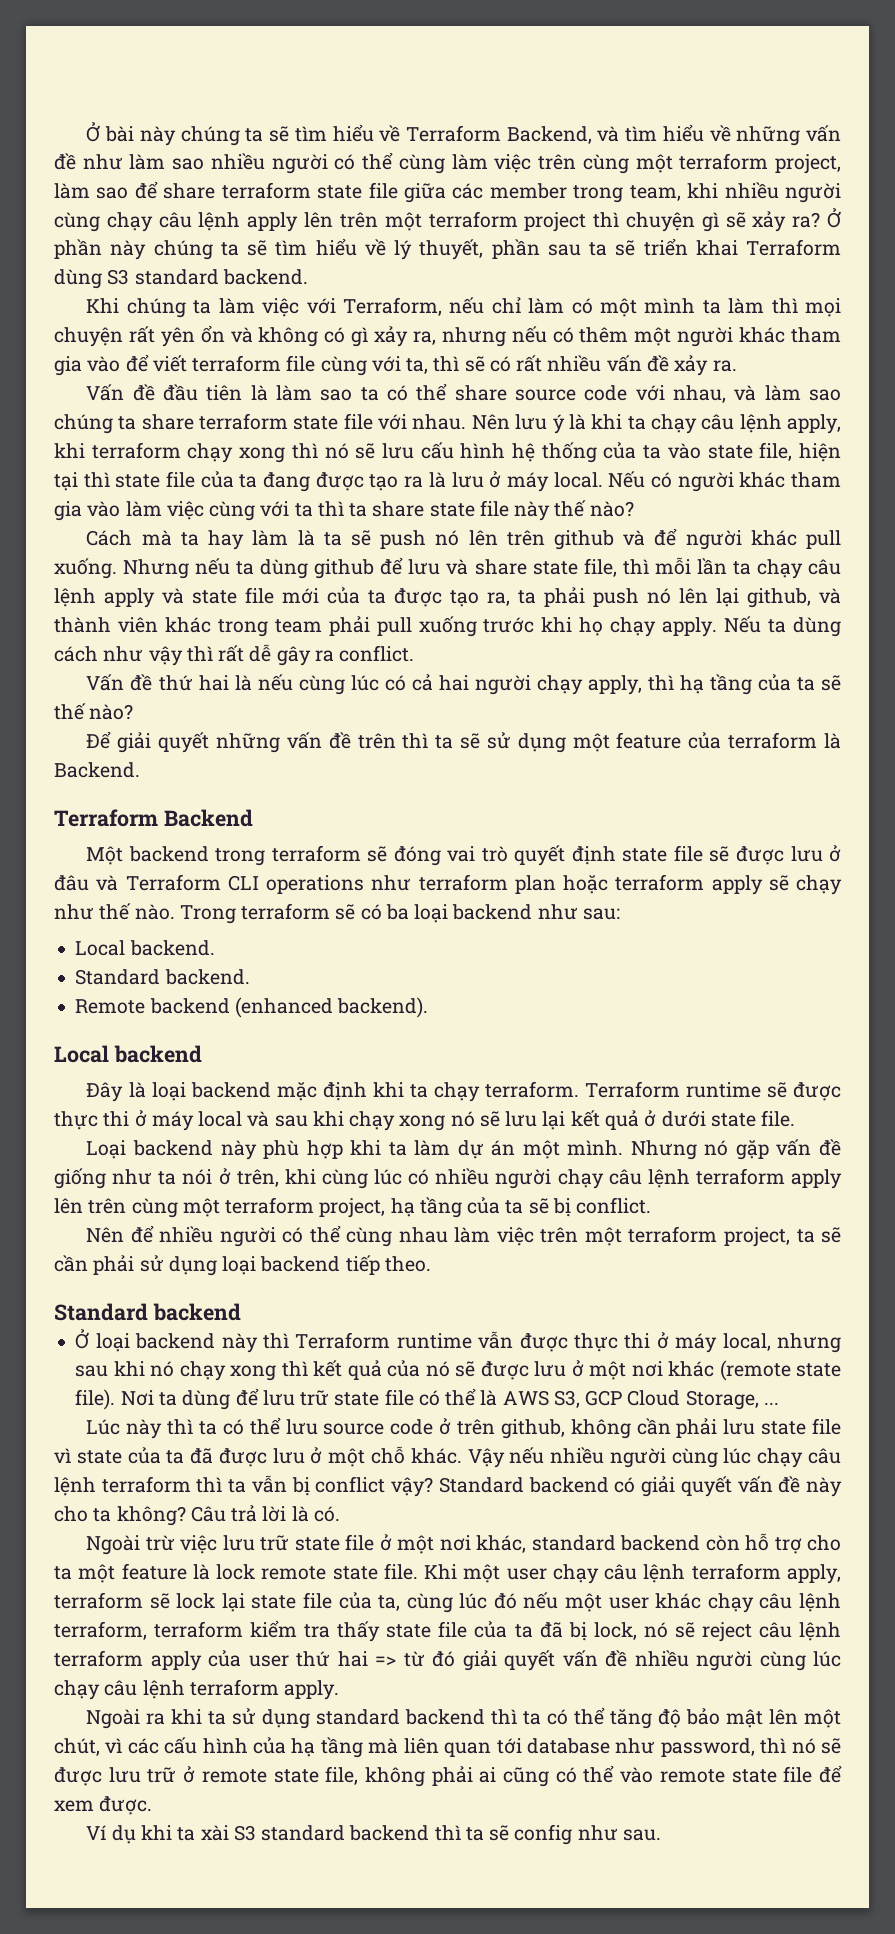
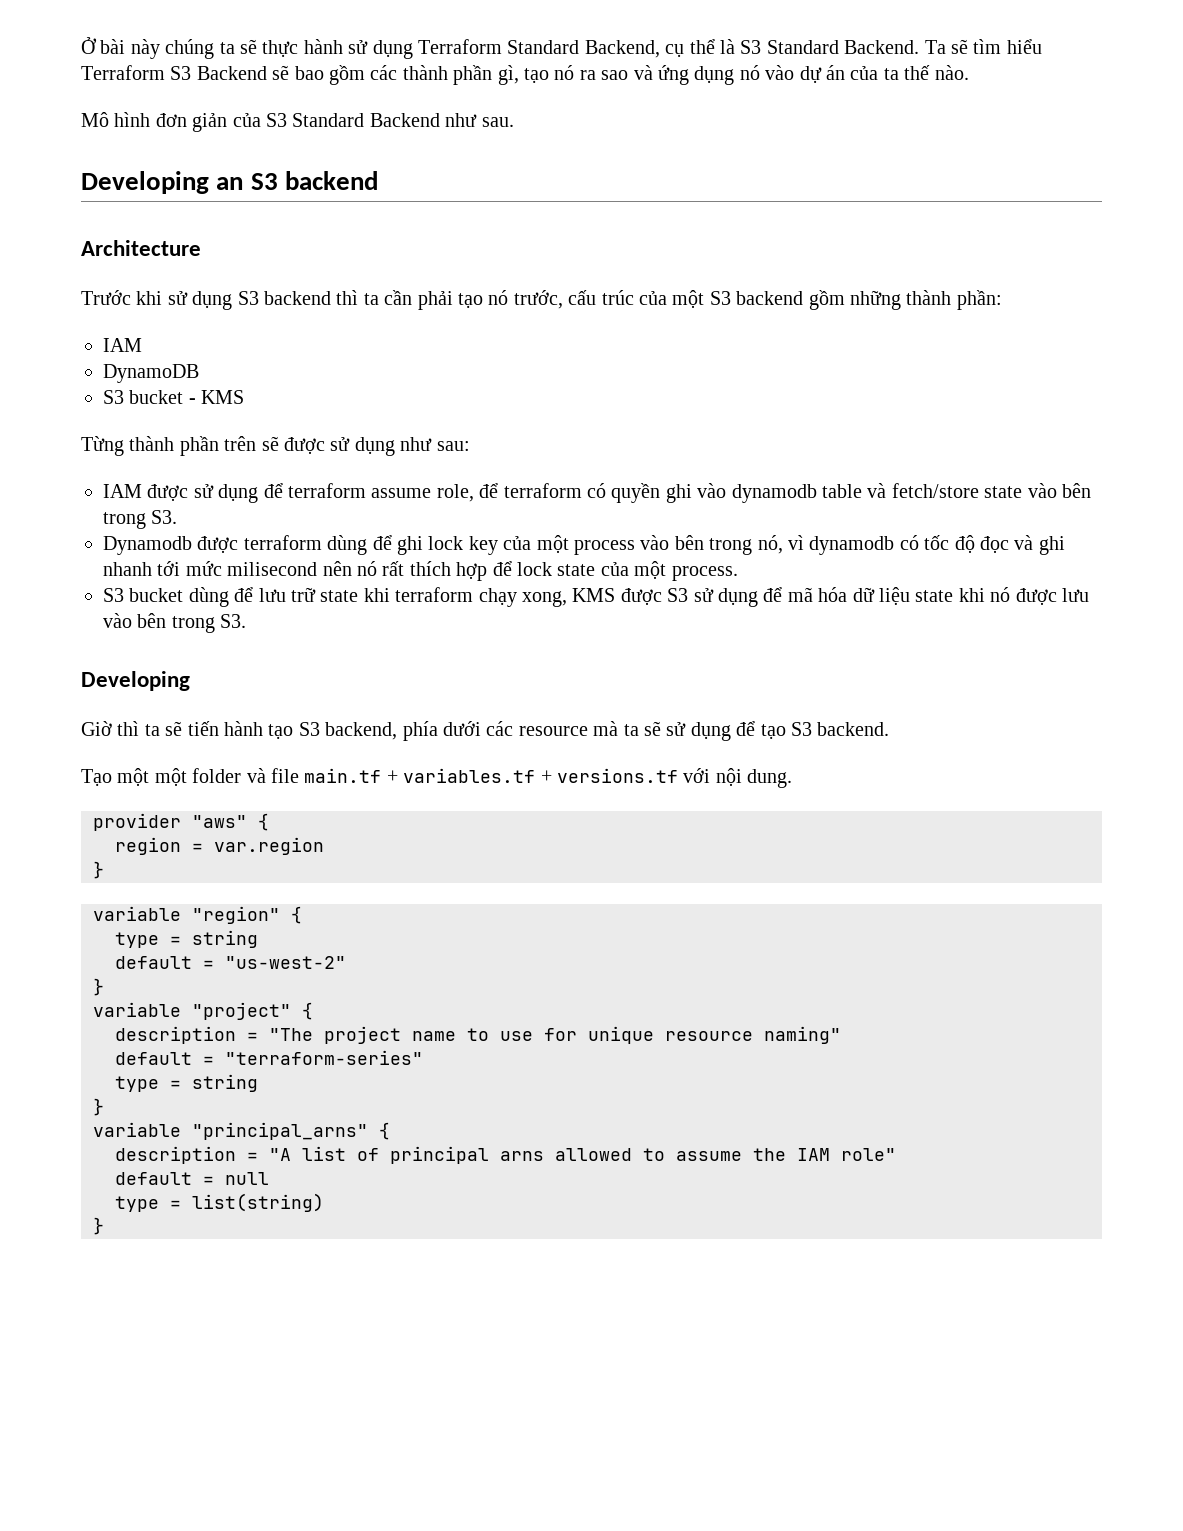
- Ở bài này chúng ta sẽ tìm hiểu về Terraform Backend, và tìm hiểu về những vấn đề như làm sao nhiều người có thể cùng làm việc trên cùng một terraform project, làm sao để share terraform state file giữa các member trong team, khi nhiều người cùng chạy câu lệnh apply lên trên một terraform project thì chuyện gì sẽ xảy ra? Ở phần này chúng ta sẽ tìm hiểu về lý thuyết, phần sau ta sẽ triển khai Terraform dùng S3 standard backend.
- Khi chúng ta làm việc với Terraform, nếu chỉ làm có một mình ta làm thì mọi chuyện rất yên ổn và không có gì xảy ra, nhưng nếu có thêm một người khác tham gia vào để viết terraform file cùng với ta, thì sẽ có rất nhiều vấn đề xảy ra.
- Vấn đề đầu tiên là làm sao ta có thể share source code với nhau, và làm sao chúng ta share terraform state file với nhau. Nên lưu ý là khi ta chạy câu lệnh apply, khi terraform chạy xong thì nó sẽ lưu cấu hình hệ thống của ta vào state file, hiện tại thì state file của ta đang được tạo ra là lưu ở máy local. Nếu có người khác tham gia vào làm việc cùng với ta thì ta share state file này thế nào?
- Cách mà ta hay làm là ta sẽ push nó lên trên github và để người khác pull xuống. Nhưng nếu ta dùng github để lưu và share state file, thì mỗi lần ta chạy câu lệnh apply và state file mới của ta được tạo ra, ta phải push nó lên lại github, và thành viên khác trong team phải pull xuống trước khi họ chạy apply. Nếu ta dùng cách như vậy thì rất dễ gây ra conflict.
- Vấn đề thứ hai là nếu cùng lúc có cả hai người chạy apply, thì hạ tầng của ta sẽ thế nào?
- Để giải quyết những vấn đề trên thì ta sẽ sử dụng một feature của terraform là Backend.
- Terraform Backend
- Một backend trong terraform sẽ đóng vai trò quyết định state file sẽ được lưu ở đâu và Terraform CLI operations như terraform plan hoặc terraform apply sẽ chạy như thế nào. Trong terraform sẽ có ba loại backend như sau:
- Local backend.
- Standard backend.
- Remote backend (enhanced backend).
- Local backend
- Đây là loại backend mặc định khi ta chạy terraform. Terraform runtime sẽ được thực thi ở máy local và sau khi chạy xong nó sẽ lưu lại kết quả ở dưới state file.
- Loại backend này phù hợp khi ta làm dự án một mình. Nhưng nó gặp vấn đề giống như ta nói ở trên, khi cùng lúc có nhiều người chạy câu lệnh terraform apply lên trên cùng một terraform project, hạ tầng của ta sẽ bị conflict.
- Nên để nhiều người có thể cùng nhau làm việc trên một terraform project, ta sẽ cần phải sử dụng loại backend tiếp theo.
- Standard backend
- Ở loại backend này thì Terraform runtime vẫn được thực thi ở máy local, nhưng sau khi nó chạy xong thì kết quả của nó sẽ được lưu ở một nơi khác (remote state file). Nơi ta dùng để lưu trữ state file có thể là AWS S3, GCP Cloud Storage, ...
- Lúc này thì ta có thể lưu source code ở trên github, không cần phải lưu state file vì state của ta đã được lưu ở một chỗ khác. Vậy nếu nhiều người cùng lúc chạy câu lệnh terraform thì ta vẫn bị conflict vậy? Standard backend có giải quyết vấn đề này cho ta không? Câu trả lời là có.
- Ngoài trừ việc lưu trữ state file ở một nơi khác, standard backend còn hỗ trợ cho ta một feature là lock remote state file. Khi một user chạy câu lệnh terraform apply, terraform sẽ lock lại state file của ta, cùng lúc đó nếu một user khác chạy câu lệnh terraform, terraform kiểm tra thấy state file của ta đã bị lock, nó sẽ reject câu lệnh terraform apply của user thứ hai => từ đó giải quyết vấn đề nhiều người cùng lúc chạy câu lệnh terraform apply.
- Ngoài ra khi ta sử dụng standard backend thì ta có thể tăng độ bảo mật lên một chút, vì các cấu hình của hạ tầng mà liên quan tới database như password, thì nó sẽ được lưu trữ ở remote state file, không phải ai cũng có thể vào remote state file để xem được.
- Ví dụ khi ta xài S3 standard backend thì ta sẽ config như sau.
+ Ở bài này chúng ta sẽ thực hành sử dụng Terraform Standard Backend, cụ thể là S3 Standard Backend. Ta sẽ tìm hiểu Terraform S3 Backend sẽ bao gồm các thành phần gì, tạo nó ra sao và ứng dụng nó vào dự án của ta thế nào.
+ Mô hình đơn giản của S3 Standard Backend như sau.
+ Developing an S3 backend
+ Architecture
+ Trước khi sử dụng S3 backend thì ta cần phải tạo nó trước, cấu trúc của một S3 backend gồm những thành phần:
+ IAM
+ DynamoDB
+ S3 bucket - KMS
+ Từng thành phần trên sẽ được sử dụng như sau:
+ IAM được sử dụng để terraform assume role, để terraform có quyền ghi vào dynamodb table và fetch/store state vào bên trong S3.
+ Dynamodb được terraform dùng để ghi lock key của một process vào bên trong nó, vì dynamodb có tốc độ đọc và ghi nhanh tới mức milisecond nên nó rất thích hợp để lock state của một process.
+ S3 bucket dùng để lưu trữ state khi terraform chạy xong, KMS được S3 sử dụng để mã hóa dữ liệu state khi nó được lưu vào bên trong S3.
+ Developing
+ Giờ thì ta sẽ tiến hành tạo S3 backend, phía dưới các resource mà ta sẽ sử dụng để tạo S3 backend.
+ Tạo một một folder và file main.tf + variables.tf + versions.tf với nội dung.
+ provider "aws" {
+ region = var.region
+ }
+ variable "region" {
+ type = string
+ default = "us-west-2"
+ }
+ variable "project" {
+ description = "The project name to use for unique resource naming"
+ default = "terraform-series"
+ type = string
+ }
+ variable "principal_arns" {
+ description = "A list of principal arns allowed to assume the IAM role"
+ default = null
+ type = list(string)
+ }

